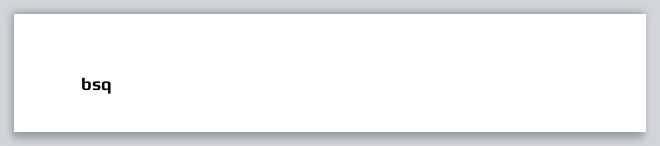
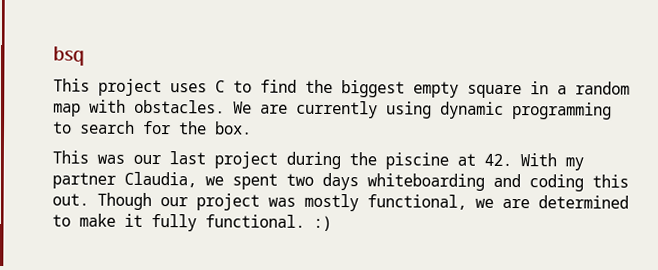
+ This project uses C to find the biggest empty square in a random map with obstacles. We are currently using dynamic programming to search for the box.
+ This was our last project during the piscine at 42. With my partner Claudia, we spent two days whiteboarding and coding this out. Though our project was mostly functional, we are determined to make it fully functional. :)

